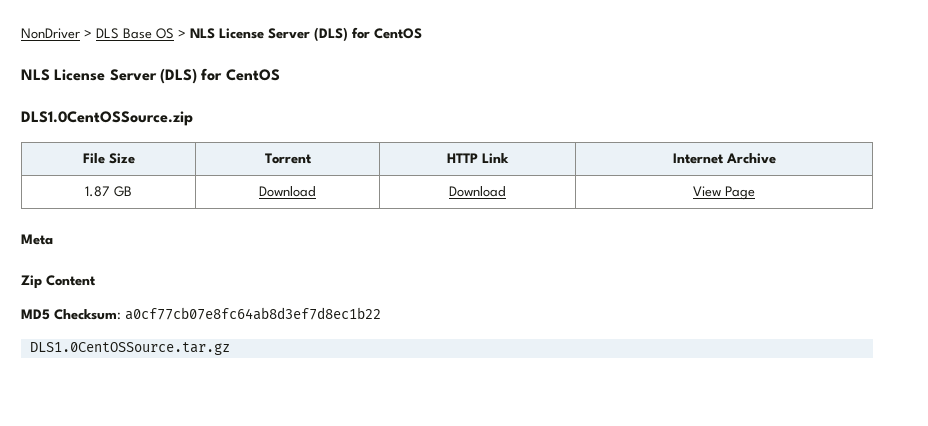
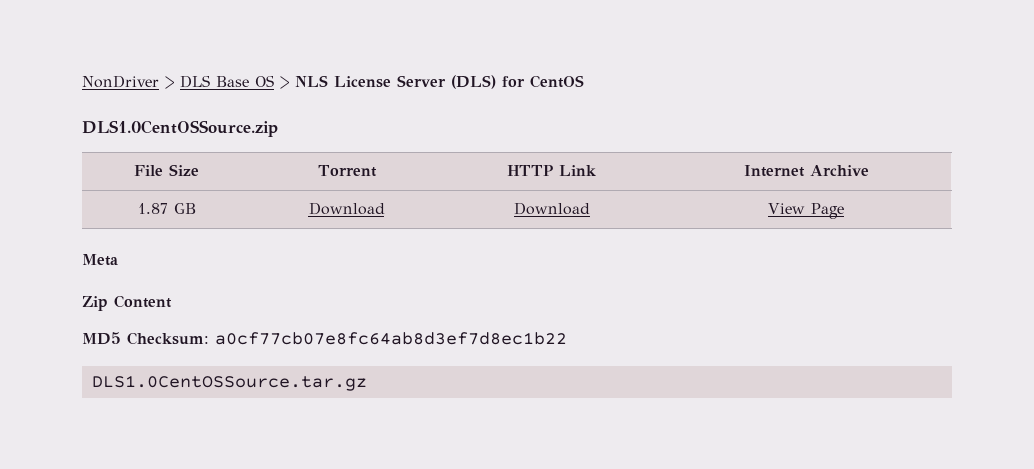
  NonDriver > DLS Base OS > NLS License Server (DLS) for CentOS
- NLS License Server (DLS) for CentOS

